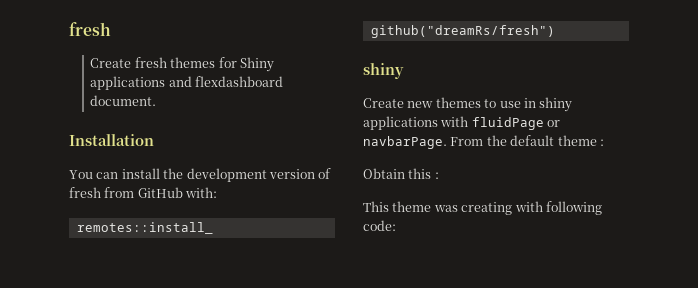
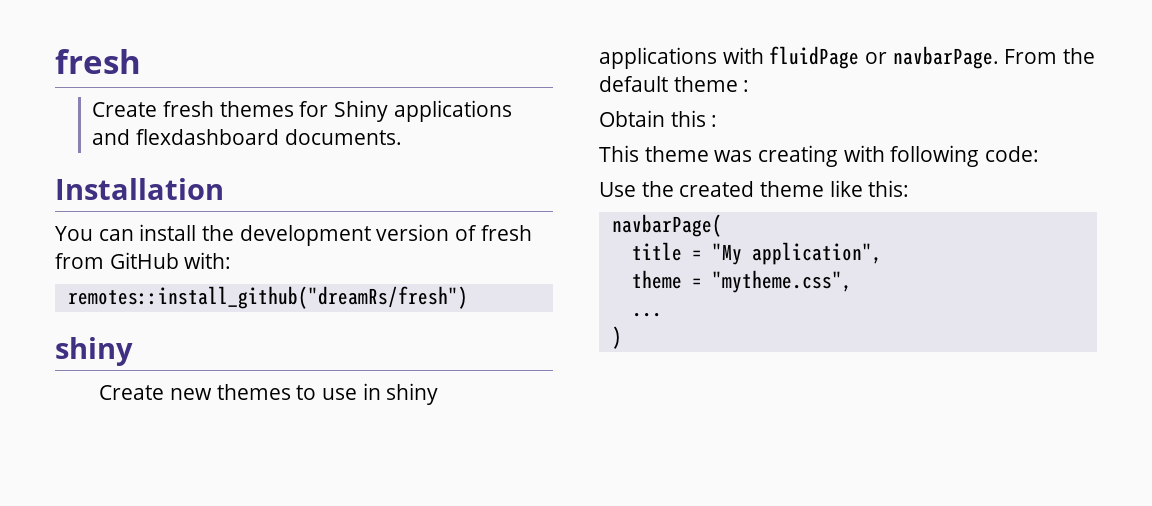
- Create fresh themes for Shiny applications and flexdashboard document.
+ Create fresh themes for Shiny applications and flexdashboard documents.
+ Use the created theme like this:
+ navbarPage(
+ title = "My application",
+ theme = "mytheme.css",
+ ...
+ )

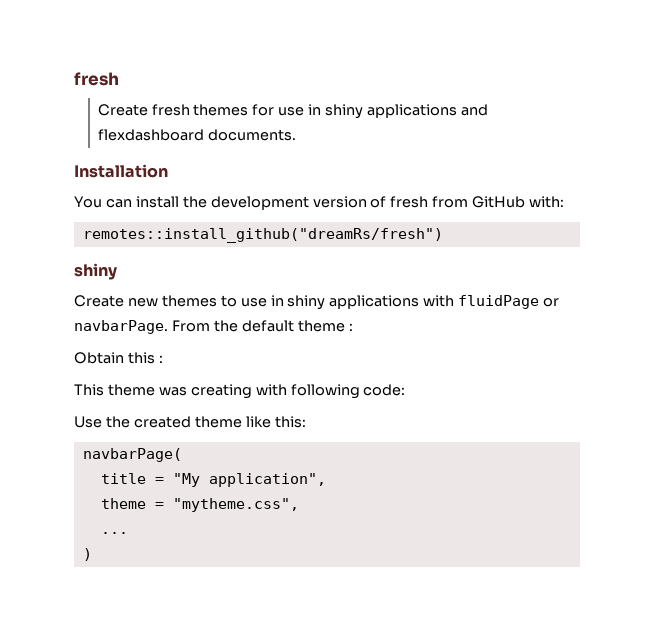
- Create fresh themes for Shiny applications and flexdashboard documents.
+ Create fresh themes for use in shiny applications and flexdashboard documents.

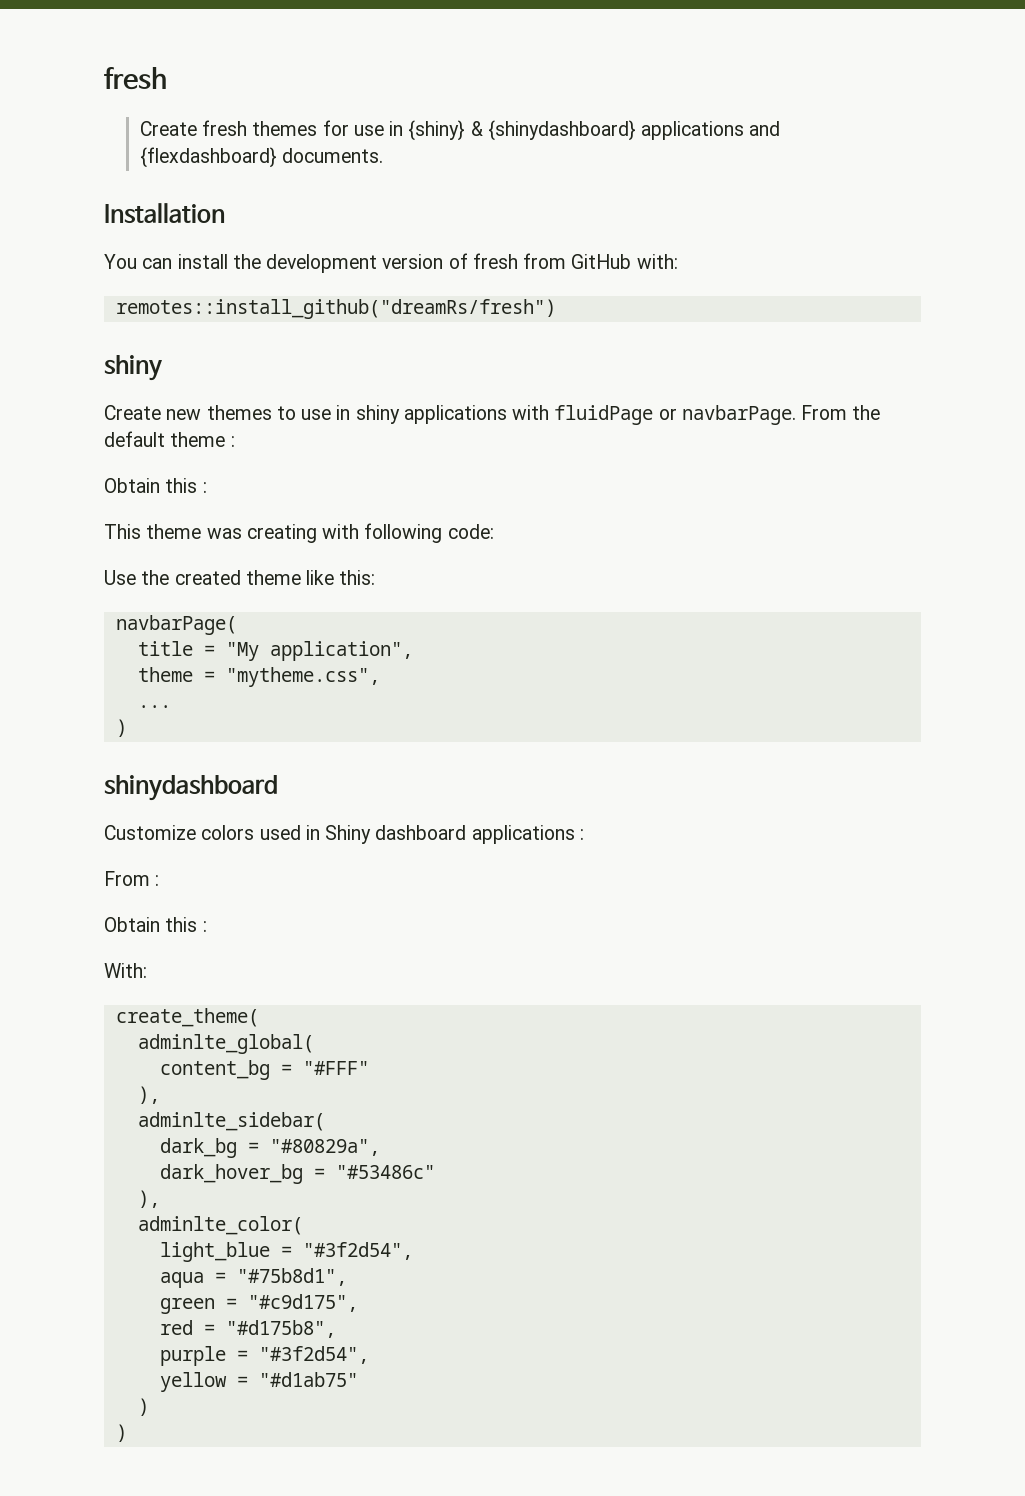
- Create fresh themes for use in shiny applications and flexdashboard documents.
+ Create fresh themes for use in {shiny} & {shinydashboard} applications and {flexdashboard} documents.
+ shinydashboard
+ Customize colors used in Shiny dashboard applications :
+ From :
+ Obtain this :
+ With:
+ create_theme(
+ adminlte_global(
+ content_bg = "#FFF"
+ ),
+ adminlte_sidebar(
+ dark_bg = "#80829a",
+ dark_hover_bg = "#53486c"
+ ),
+ adminlte_color(
+ light_blue = "#3f2d54",
+ aqua = "#75b8d1",
+ green = "#c9d175",
+ red = "#d175b8",
+ purple = "#3f2d54",
+ yellow = "#d1ab75"
+ )
+ )

